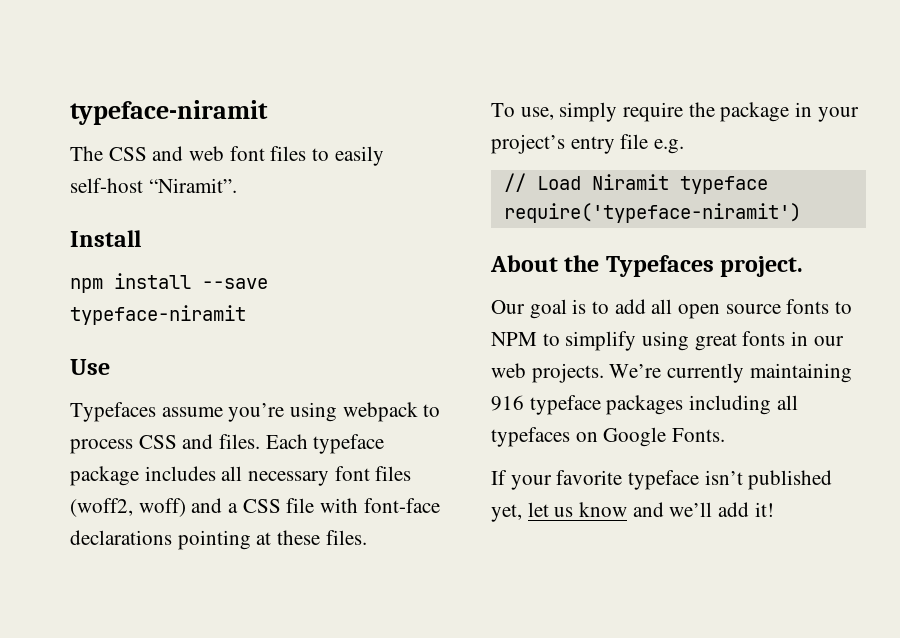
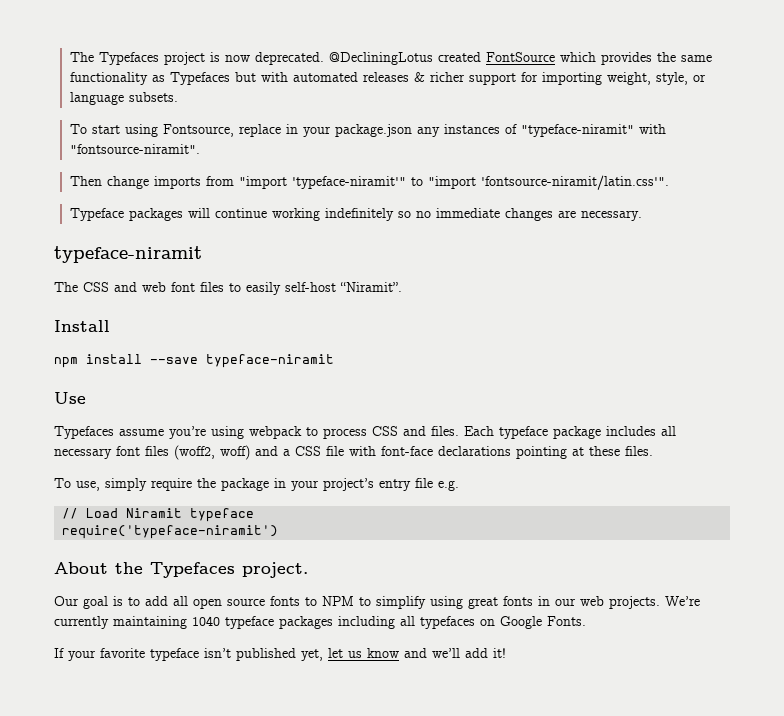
+ The Typefaces project is now deprecated. @DecliningLotus created FontSource which provides the same functionality as Typefaces but with automated releases & richer support for importing weight, style, or language subsets.
+ To start using Fontsource, replace in your package.json any instances of "typeface-niramit" with "fontsource-niramit".
+ Then change imports from "import 'typeface-niramit'" to "import 'fontsource-niramit/latin.css'".
+ Typeface packages will continue working indefinitely so no immediate changes are necessary.
- We’re currently maintaining 916 typeface packages including all typefaces on Google Fonts.
+ We’re currently maintaining 1040 typeface packages including all typefaces on Google Fonts.

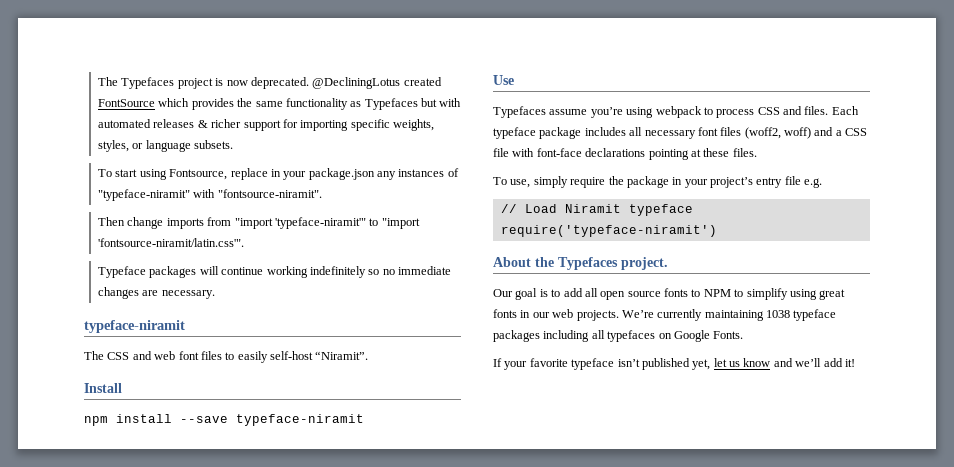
- @DecliningLotus created FontSource which provides the same functionality as Typefaces but with automated releases & richer support for importing weight, style, or language subsets.
+ @DecliningLotus created FontSource which provides the same functionality as Typefaces but with automated releases & richer support for importing specific weights, styles, or language subsets.
- We’re currently maintaining 1040 typeface packages including all typefaces on Google Fonts.
+ We’re currently maintaining 1038 typeface packages including all typefaces on Google Fonts.

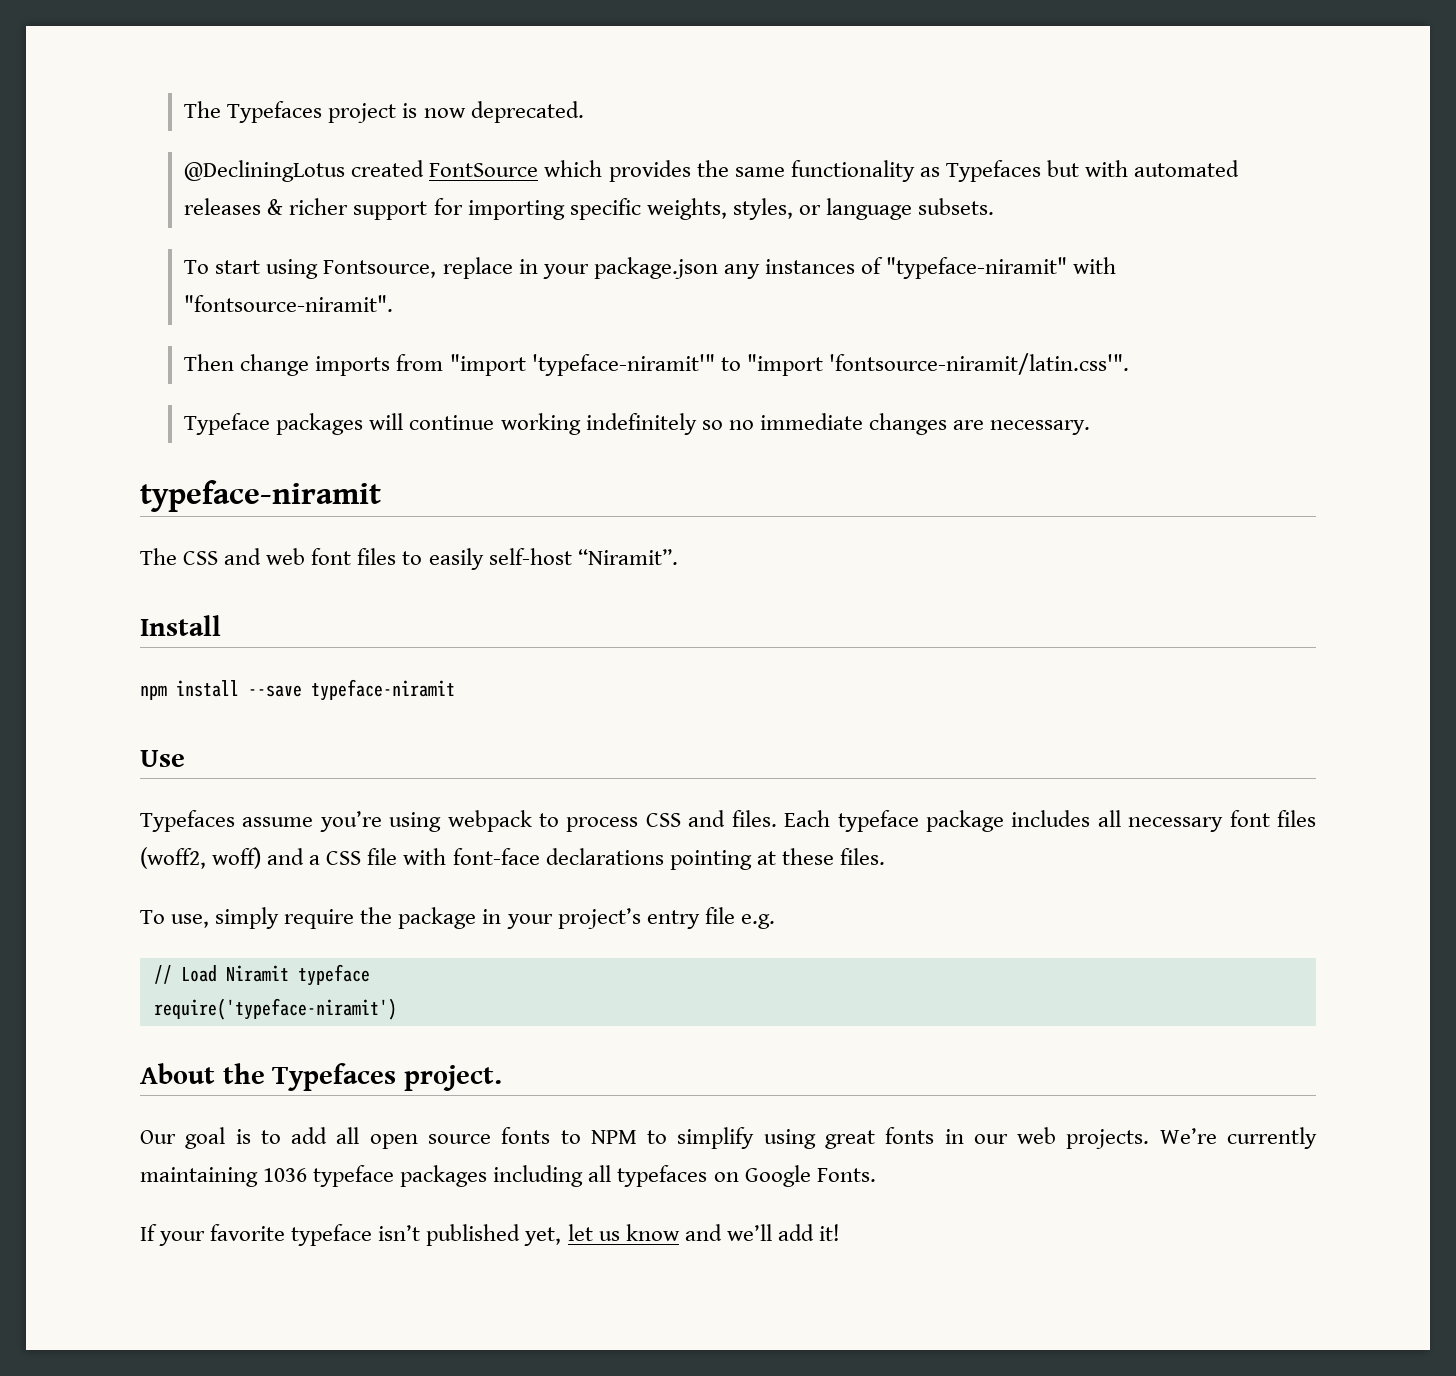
- The Typefaces project is now deprecated. @DecliningLotus created FontSource which provides the same functionality as Typefaces but with automated releases & richer support for importing specific weights, styles, or language subsets.
+ The Typefaces project is now deprecated.
+ @DecliningLotus created FontSource which provides the same functionality as Typefaces but with automated releases & richer support for importing specific weights, styles, or language subsets.
- We’re currently maintaining 1038 typeface packages including all typefaces on Google Fonts.
+ We’re currently maintaining 1036 typeface packages including all typefaces on Google Fonts.

